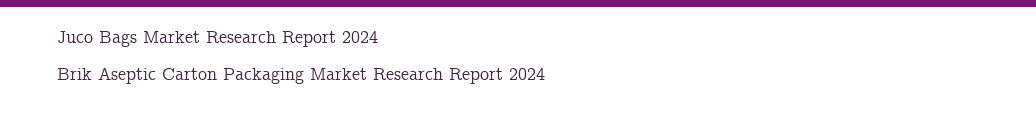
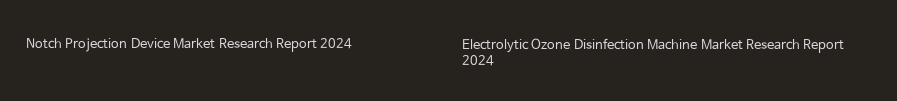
- Juco Bags Market Research Report 2024
+ Notch Projection Device Market Research Report 2024
- Brik Aseptic Carton Packaging Market Research Report 2024
+ Electrolytic Ozone Disinfection Machine Market Research Report 2024

